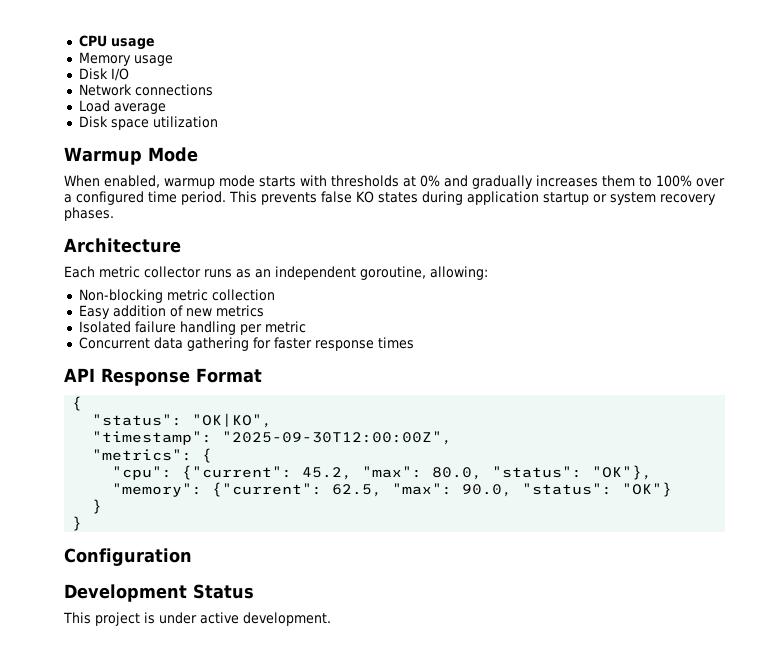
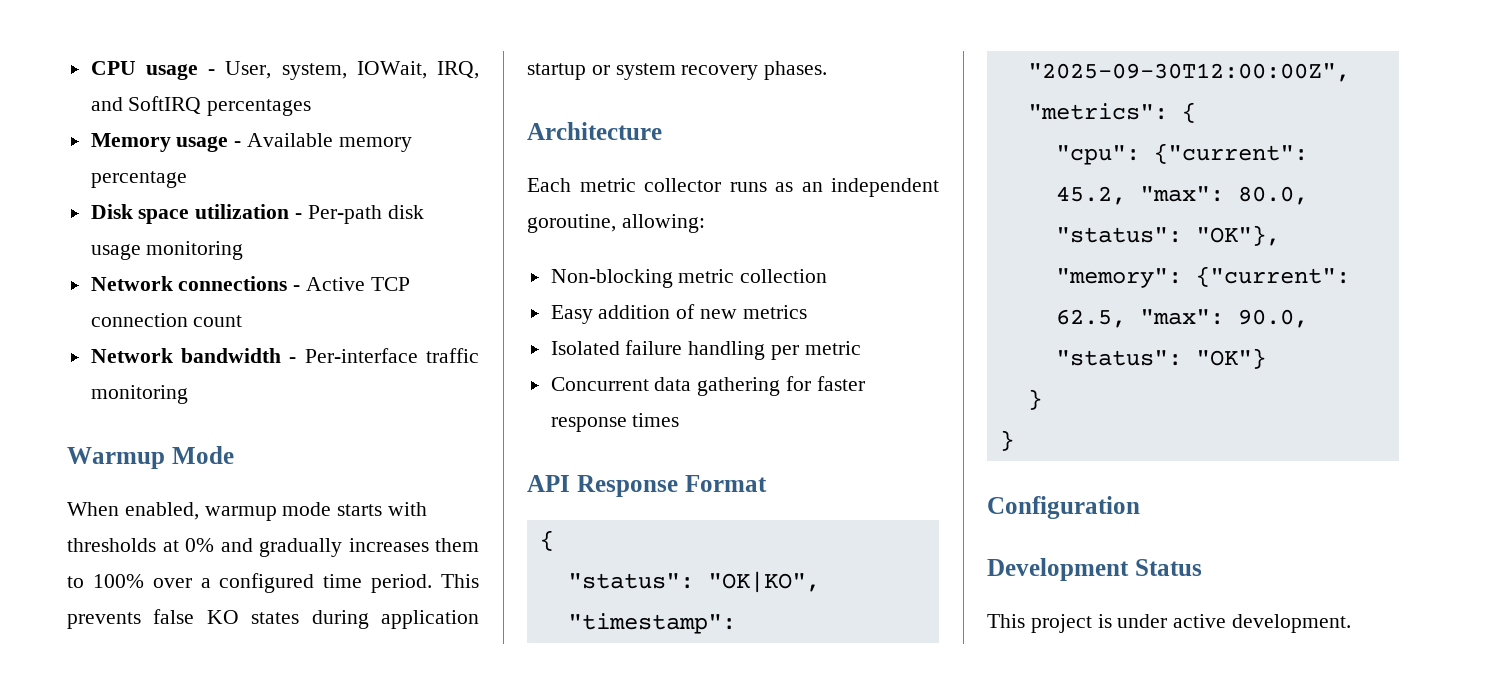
- CPU usage
- Memory usage
- Disk I/O
- Network connections
- Load average
- Disk space utilization
+ CPU usage - User, system, IOWait, IRQ, and SoftIRQ percentages
+ Memory usage - Available memory percentage
+ Disk space utilization - Per-path disk usage monitoring
+ Network connections - Active TCP connection count
+ Network bandwidth - Per-interface traffic monitoring

